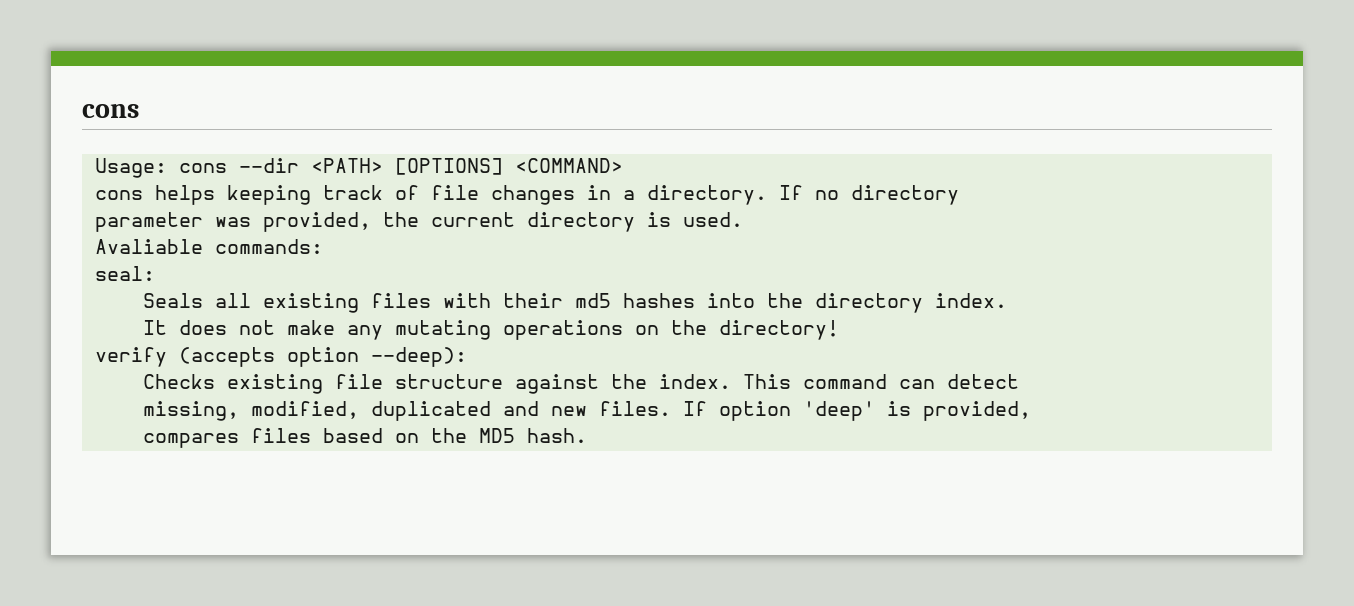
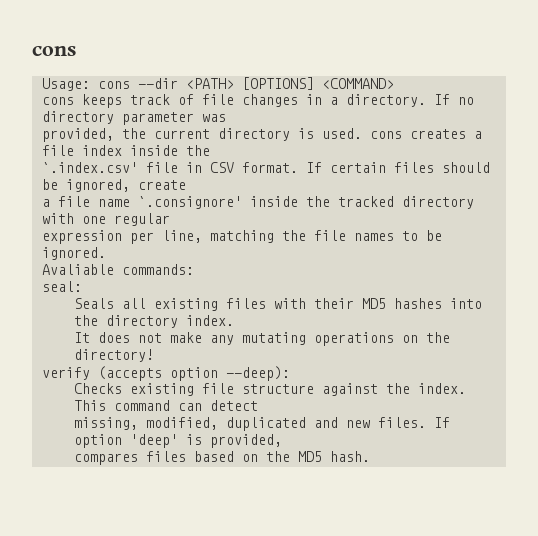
- cons helps keeping track of file changes in a directory.
+ cons keeps track of file changes in a directory.
- If no directory
- parameter was provided, the current directory is used.
+ If no directory parameter was
+ provided, the current directory is used. cons creates a file index inside the
+ `.index.csv' file in CSV format. If certain files should be ignored, create
+ a file name `.consignore' inside the tracked directory with one regular
+ expression per line, matching the file names to be ignored.
- Seals all existing files with their md5 hashes into the directory index.
+ Seals all existing files with their MD5 hashes into the directory index.

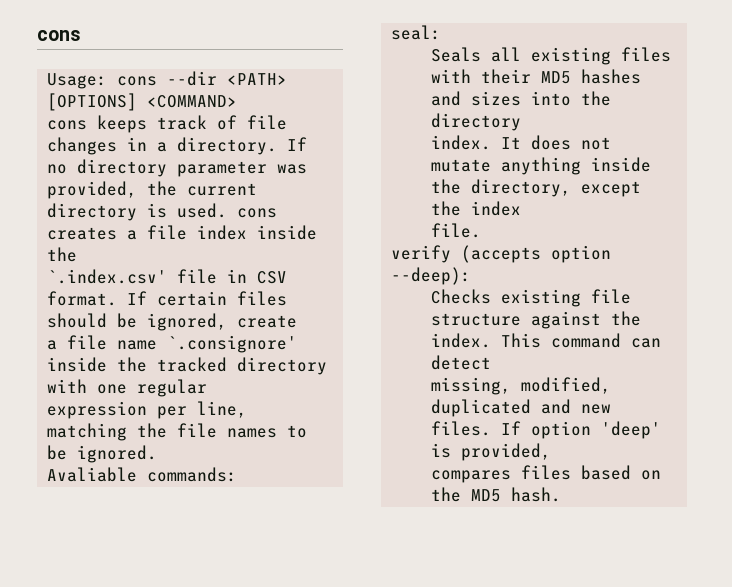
- Seals all existing files with their MD5 hashes into the directory index.
- It does not make any mutating operations on the directory!
+ Seals all existing files with their MD5 hashes and sizes into the directory
+ index. It does not mutate anything inside the directory, except the index
+ file.

